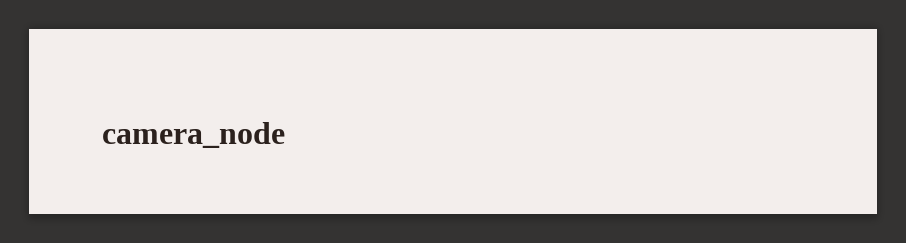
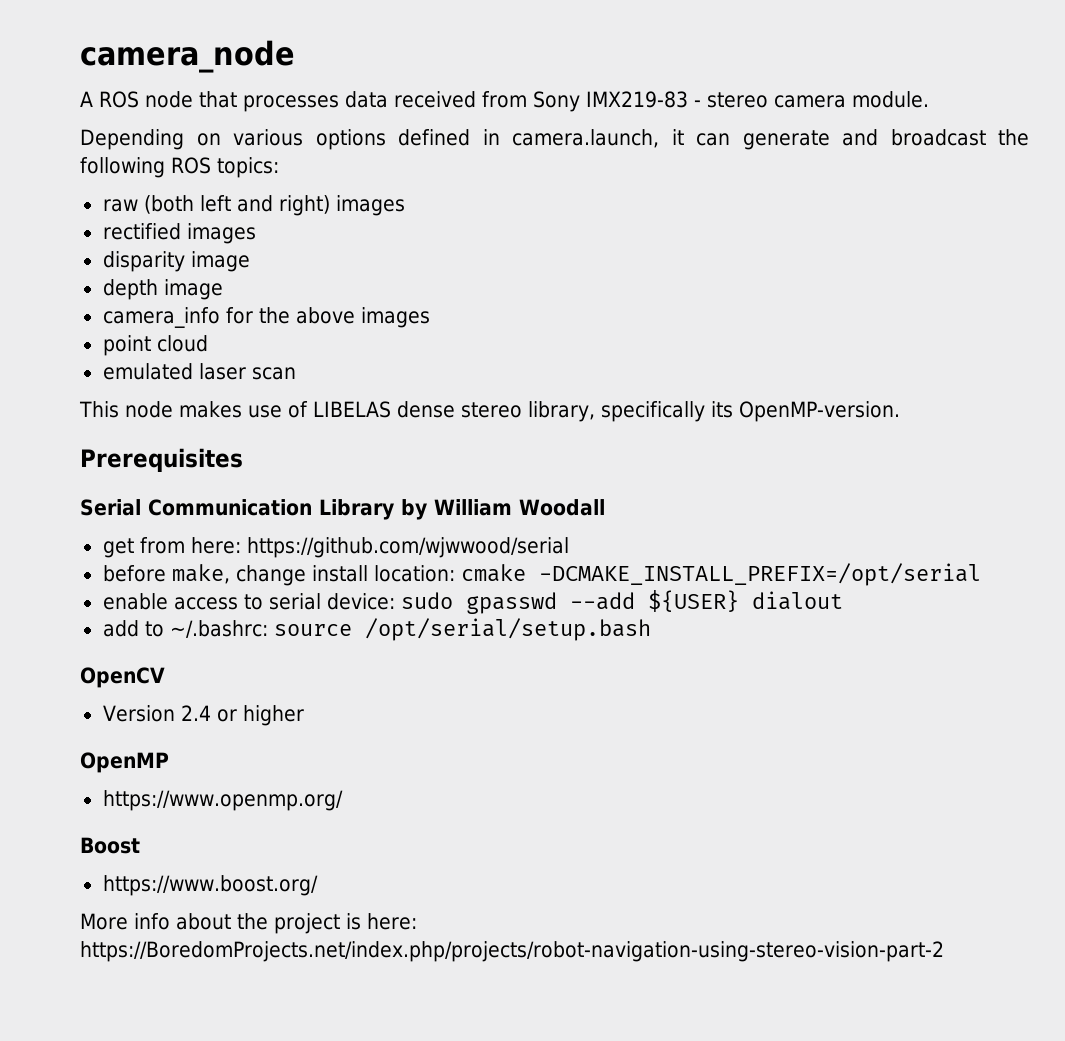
+ A ROS node that processes data received from Sony IMX219-83 - stereo camera module.
+ Depending on various options defined in camera.launch, it can generate and broadcast the following ROS topics:
+ raw (both left and right) images
+ rectified images
+ disparity image
+ depth image
+ camera_info for the above images
+ point cloud
+ emulated laser scan
+ This node makes use of LIBELAS dense stereo library, specifically its OpenMP-version.
+ Prerequisites
+ Serial Communication Library by William Woodall
+ get from here: https://github.com/wjwwood/serial
+ before make, change install location: cmake -DCMAKE_INSTALL_PREFIX=/opt/serial
+ enable access to serial device: sudo gpasswd --add ${USER} dialout
+ add to ~/.bashrc: source /opt/serial/setup.bash
+ OpenCV
+ Version 2.4 or higher
+ OpenMP
+ https://www.openmp.org/
+ Boost
+ https://www.boost.org/
+ More info about the project is here: https://BoredomProjects.net/index.php/projects/robot-navigation-using-stereo-vision-part-2

